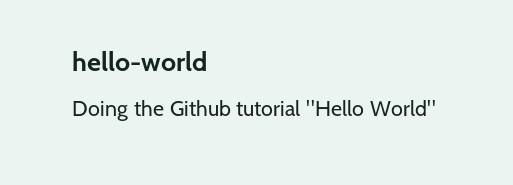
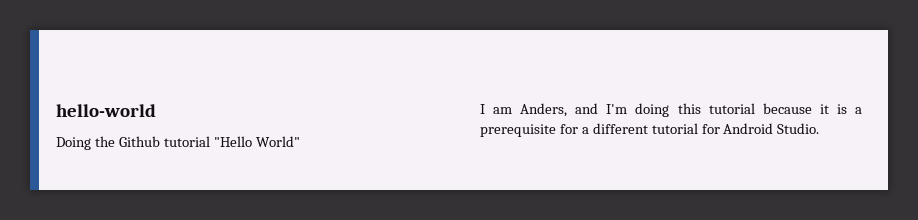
+ I am Anders, and I'm doing this tutorial because it is a prerequisite for a different tutorial for Android Studio.

